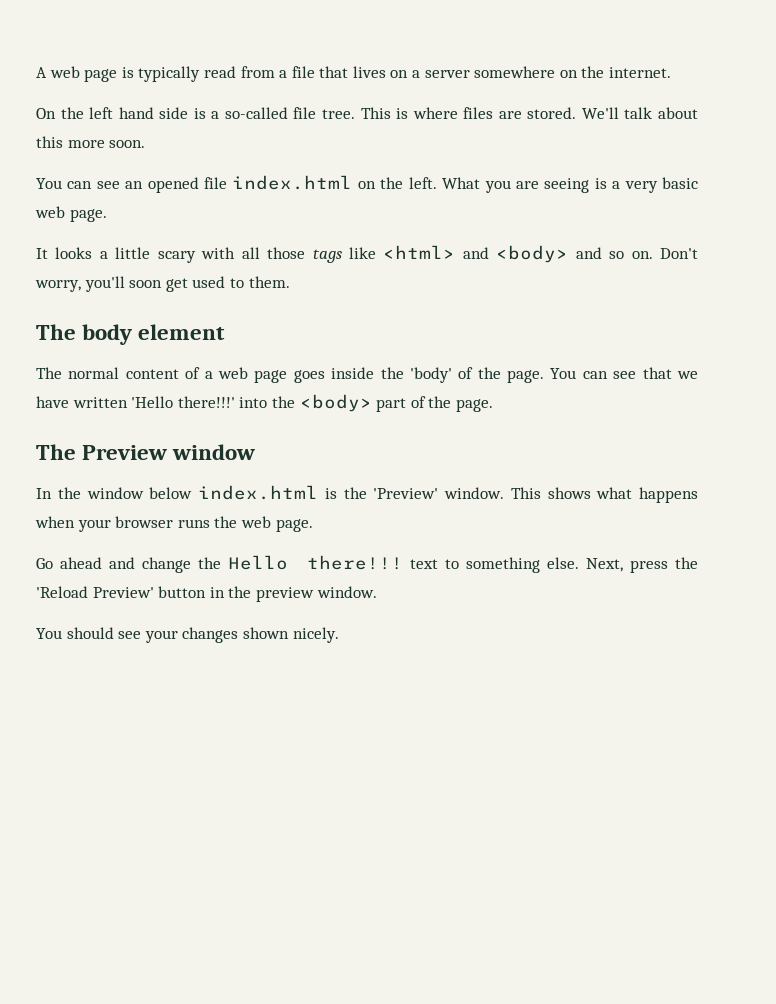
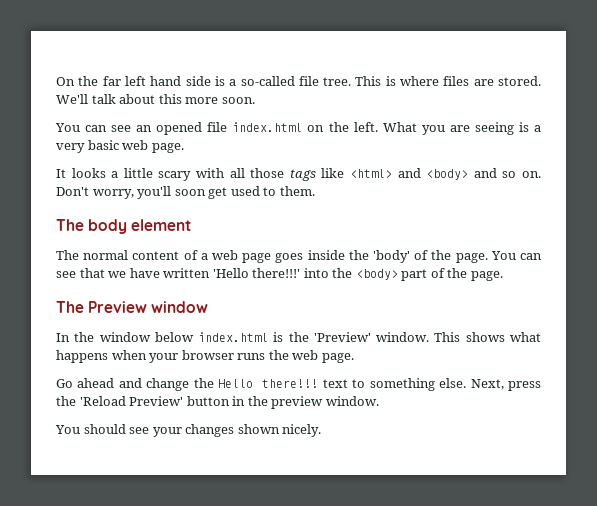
- A web page is typically read from a file that lives on a server somewhere on the internet.
- On the left hand side is a so-called file tree.
+ On the far left hand side is a so-called file tree.

